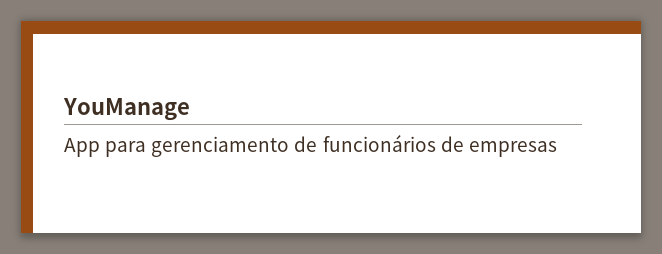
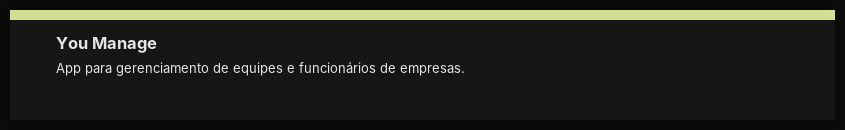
- YouManage
+ You Manage
- App para gerenciamento de funcionários de empresas
+ App para gerenciamento de equipes e funcionários de empresas.

